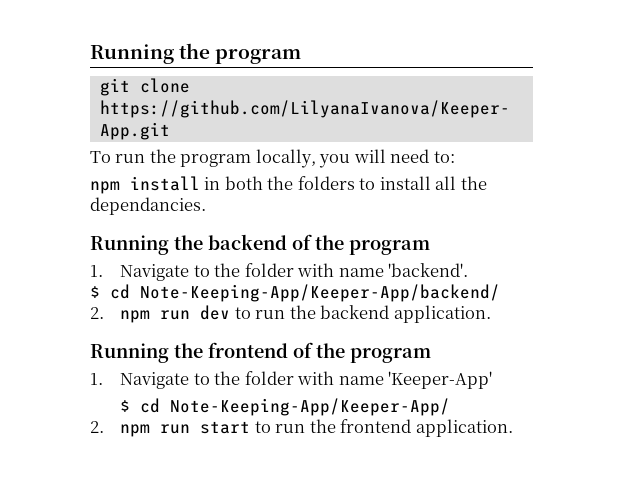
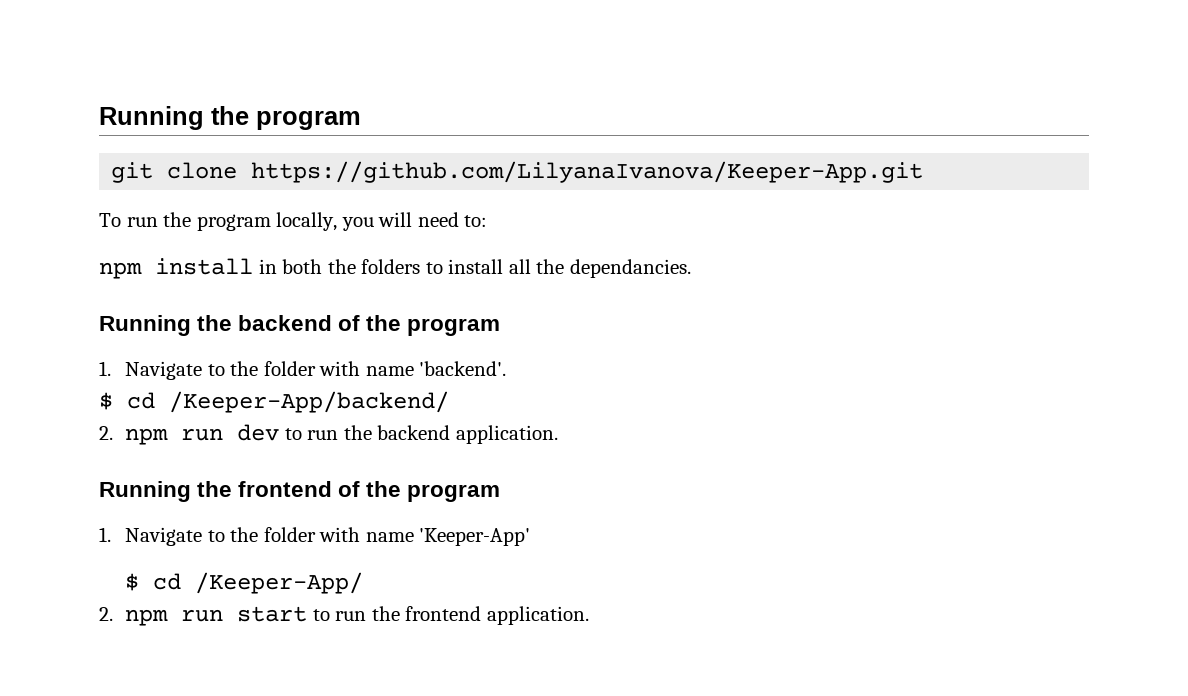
- $ cd Note-Keeping-App/Keeper-App/backend/
+ $ cd /Keeper-App/backend/
- $ cd Note-Keeping-App/Keeper-App/
+ $ cd /Keeper-App/

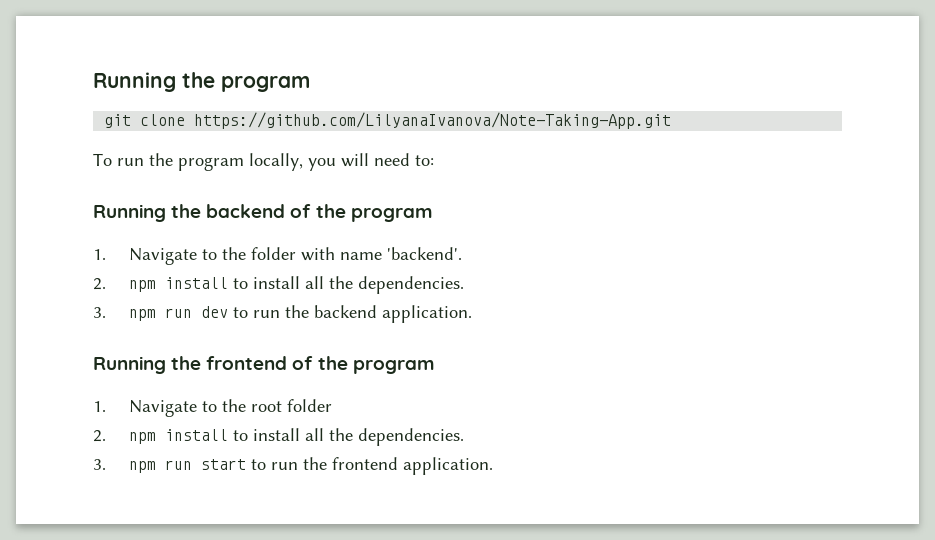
- git clone https://github.com/LilyanaIvanova/Keeper-App.git
+ git clone https://github.com/LilyanaIvanova/Note-Taking-App.git
- npm install in both the folders to install all the dependancies.
  1. Navigate to the folder with name 'backend'.
- $ cd /Keeper-App/backend/
- 2. npm run dev to run the backend application.
+ 2. npm install to install all the dependencies.
+ 3. npm run dev to run the backend application.
- 1. Navigate to the folder with name 'Keeper-App'
- $ cd /Keeper-App/
- 2. npm run start to run the frontend application.
+ 1. Navigate to the root folder
+ 2. npm install to install all the dependencies.
+ 3. npm run start to run the frontend application.

